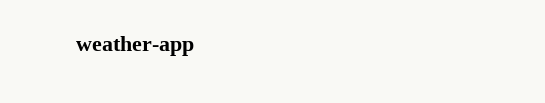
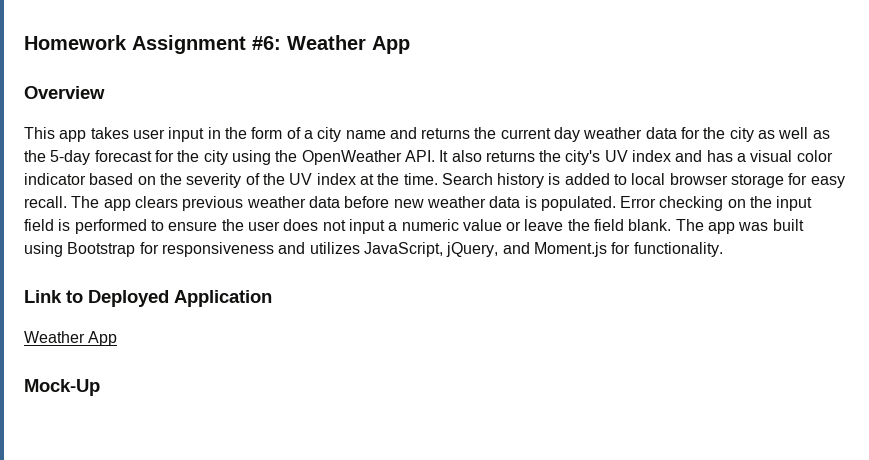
- weather-app
+ Homework Assignment #6: Weather App
+ Overview
+ This app takes user input in the form of a city name and returns the current day weather data for the city as well as the 5-day forecast for the city using the OpenWeather API. It also returns the city's UV index and has a visual color indicator based on the severity of the UV index at the time. Search history is added to local browser storage for easy recall. The app clears previous weather data before new weather data is populated. Error checking on the input field is performed to ensure the user does not input a numeric value or leave the field blank. The app was built using Bootstrap for responsiveness and utilizes JavaScript, jQuery, and Moment.js for functionality.
+ Link to Deployed Application
+ Weather App
+ Mock-Up

